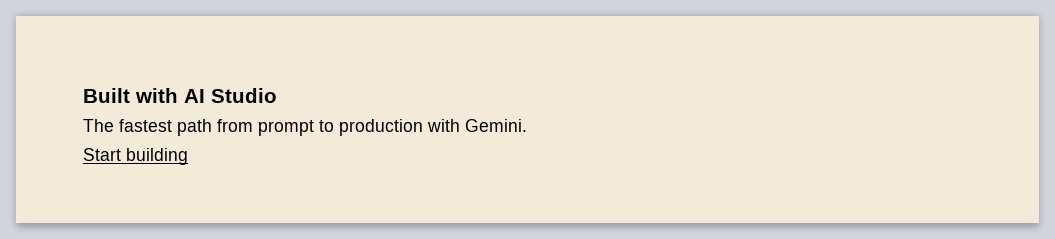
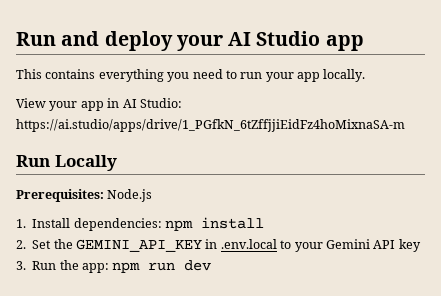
- Built with AI Studio
- The fastest path from prompt to production with Gemini.
- Start building
+ Run and deploy your AI Studio app
+ This contains everything you need to run your app locally.
+ View your app in AI Studio: https://ai.studio/apps/drive/1_PGfkN_6tZffjjiEidFz4hoMixnaSA-m
+ Run Locally
+ Prerequisites: Node.js
+ 1. Install dependencies: npm install
+ 2. Set the GEMINI_API_KEY in .env.local to your Gemini API key
+ 3. Run the app: npm run dev

